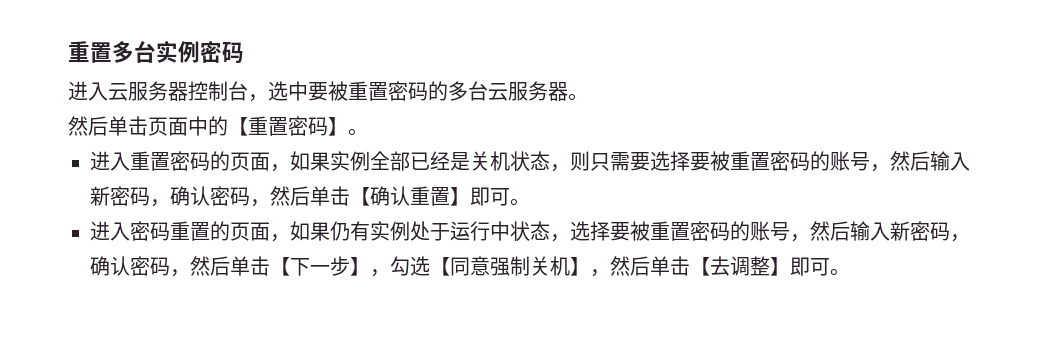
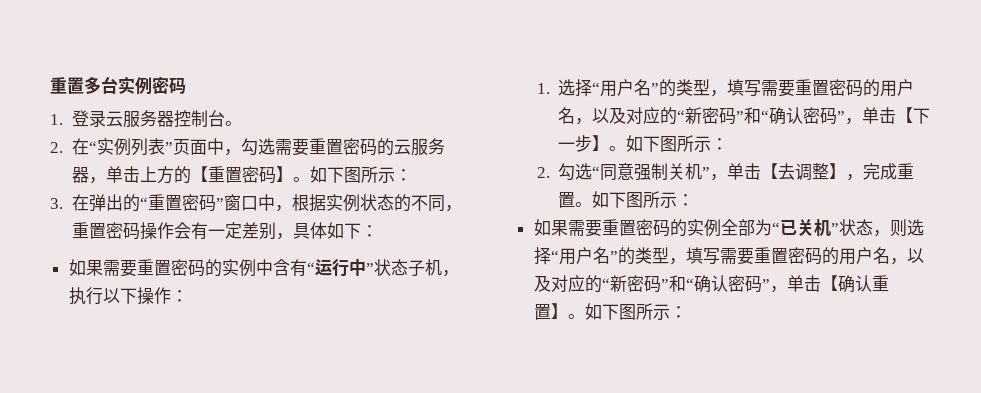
- 进入云服务器控制台，选中要被重置密码的多台云服务器。
- 然后单击页面中的【重置密码】。
- 进入重置密码的页面，如果实例全部已经是关机状态，则只需要选择要被重置密码的账号，然后输入新密码，确认密码，然后单击【确认重置】即可。
- 进入密码重置的页面，如果仍有实例处于运行中状态，选择要被重置密码的账号，然后输入新密码，确认密码，然后单击【下一步】，勾选【同意强制关机】，然后单击【去调整】即可。
+ 1.登录云服务器控制台。
+ 2.在“实例列表”页面中，勾选需要重置密码的云服务器，单击上方的【重置密码】。如下图所示：
+ 3.在弹出的“重置密码”窗口中，根据实例状态的不同，重置密码操作会有一定差别，具体如下：
+ 如果需要重置密码的实例中含有“运行中”状态子机，执行以下操作：
+ 1.选择“用户名”的类型，填写需要重置密码的用户名，以及对应的“新密码”和“确认密码”，单击【下一步】。如下图所示：
+ 2.勾选“同意强制关机”，单击【去调整】，完成重置。如下图所示：
+ 如果需要重置密码的实例全部为“已关机”状态，则选择“用户名”的类型，填写需要重置密码的用户名，以及对应的“新密码”和“确认密码”，单击【确认重置】。如下图所示：

